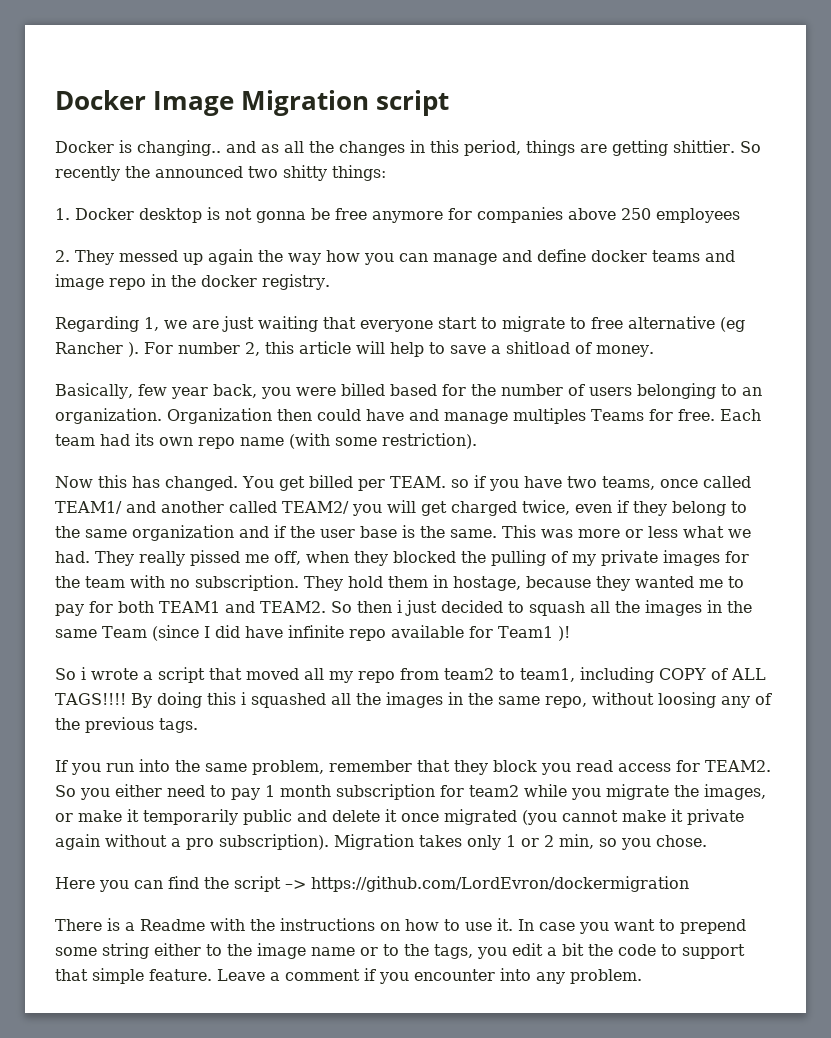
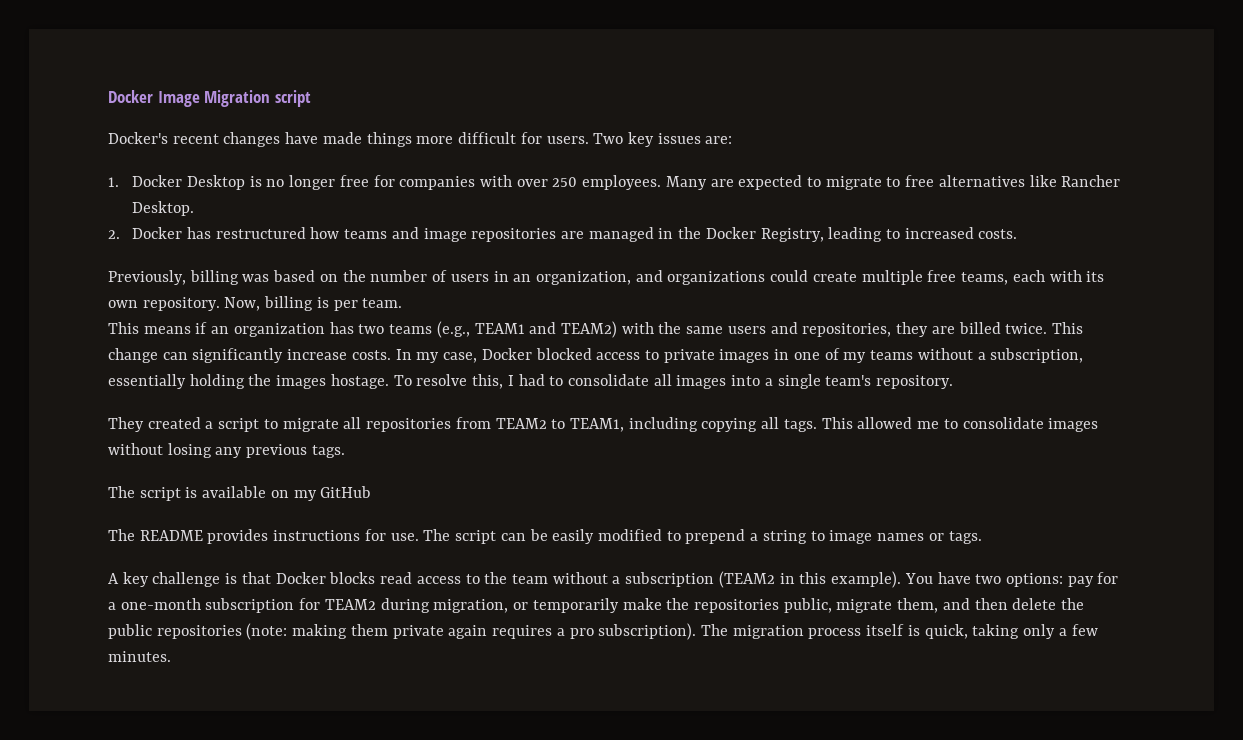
- Docker is changing.. and as all the changes in this period, things are getting shittier. So recently the announced two shitty things:
- 1. Docker desktop is not gonna be free anymore for companies above 250 employees
- 2. They messed up again the way how you can manage and define docker teams and image repo in the docker registry.
- Regarding 1, we are just waiting that everyone start to migrate to free alternative (eg Rancher ). For number 2, this article will help to save a shitload of money.
- Basically, few year back, you were billed based for the number of users belonging to an organization. Organization then could have and manage multiples Teams for free. Each team had its own repo name (with some restriction).
- Now this has changed. You get billed per TEAM. so if you have two teams, once called TEAM1/ and another called TEAM2/ you will get charged twice, even if they belong to the same organization and if the user base is the same. This was more or less what we had. They really pissed me off, when they blocked the pulling of my private images for the team with no subscription. They hold them in hostage, because they wanted me to pay for both TEAM1 and TEAM2. So then i just decided to squash all the images in the same Team (since I did have infinite repo available for Team1 )!
- So i wrote a script that moved all my repo from team2 to team1, including COPY of ALL TAGS!!!! By doing this i squashed all the images in the same repo, without loosing any of the previous tags.
- If you run into the same problem, remember that they block you read access for TEAM2. So you either need to pay 1 month subscription for team2 while you migrate the images, or make it temporarily public and delete it once migrated (you cannot make it private again without a pro subscription).
+ Docker's recent changes have made things more difficult for users. Two key issues are:
+ 1. Docker Desktop is no longer free for companies with over 250 employees. Many are expected to migrate to free alternatives like Rancher Desktop.
+ 2. Docker has restructured how teams and image repositories are managed in the Docker Registry, leading to increased costs.
+ Previously, billing was based on the number of users in an organization, and organizations could create multiple free teams, each with its own repository. Now, billing is per team.
+ This means if an organization has two teams (e.g., TEAM1 and TEAM2) with the same users and repositories, they are billed twice. This change can significantly increase costs. In my case, Docker blocked access to private images in one of my teams without a subscription, essentially holding the images hostage. To resolve this, I had to consolidate all images into a single team's repository.
+ They created a script to migrate all repositories from TEAM2 to TEAM1, including copying all tags. This allowed me to consolidate images without losing any previous tags.
+ The script is available on my GitHub
+ The README provides instructions for use. The script can be easily modified to prepend a string to image names or tags.
+ A key challenge is that Docker blocks read access to the team without a subscription (TEAM2 in this example). You have two options: pay for a one-month subscription for TEAM2 during migration, or temporarily make the repositories public, migrate them, and then delete the public repositories (note: making them private again requires a pro subscription).
- Migration takes only 1 or 2 min, so you chose.
- Here you can find the script –> https://github.com/LordEvron/dockermigration
- There is a Readme with the instructions on how to use it. In case you want to prepend some string either to the image name or to the tags, you edit a bit the code to support that simple feature. Leave a comment if you encounter into any problem.
+ The migration process itself is quick, taking only a few minutes.

